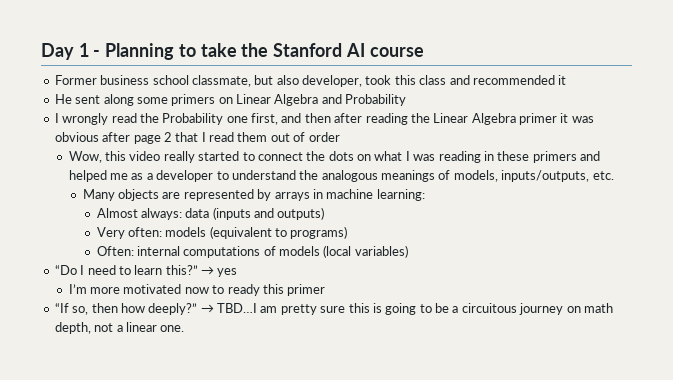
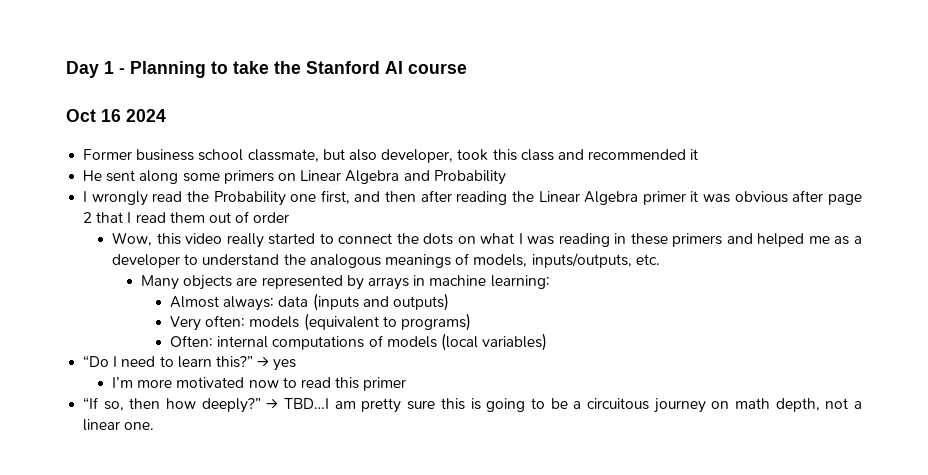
+ Oct 16 2024
- I’m more motivated now to ready this primer
+ I’m more motivated now to read this primer

